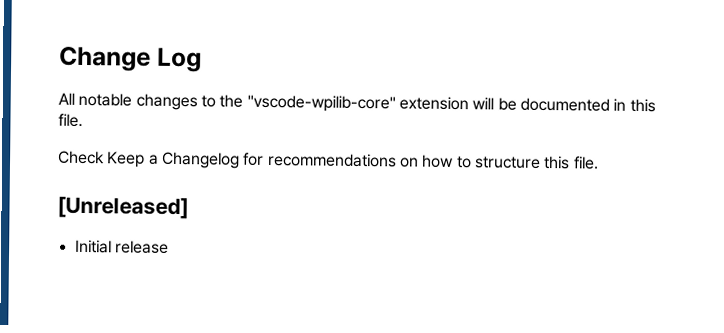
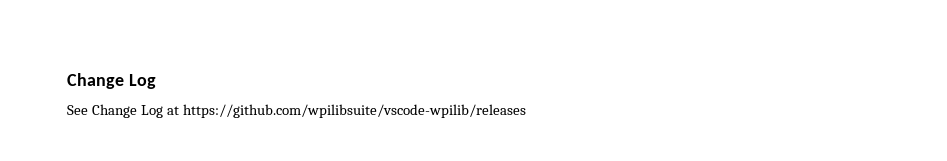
- All notable changes to the "vscode-wpilib-core" extension will be documented in this file.
- Check Keep a Changelog for recommendations on how to structure this file.
- [Unreleased]
- Initial release
+ See Change Log at https://github.com/wpilibsuite/vscode-wpilib/releases

